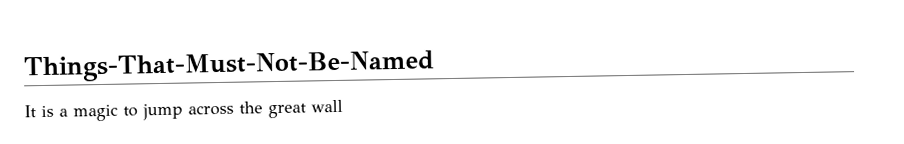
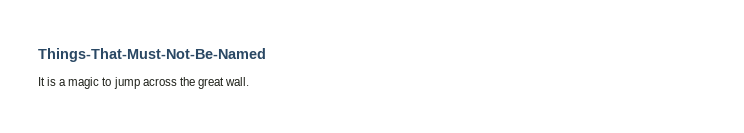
- It is a magic to jump across the great wall
+ It is a magic to jump across the great wall.

